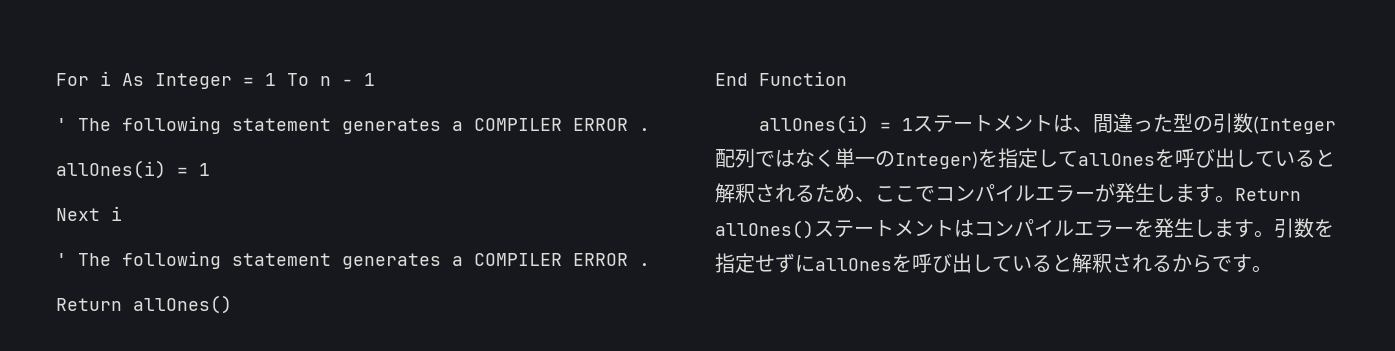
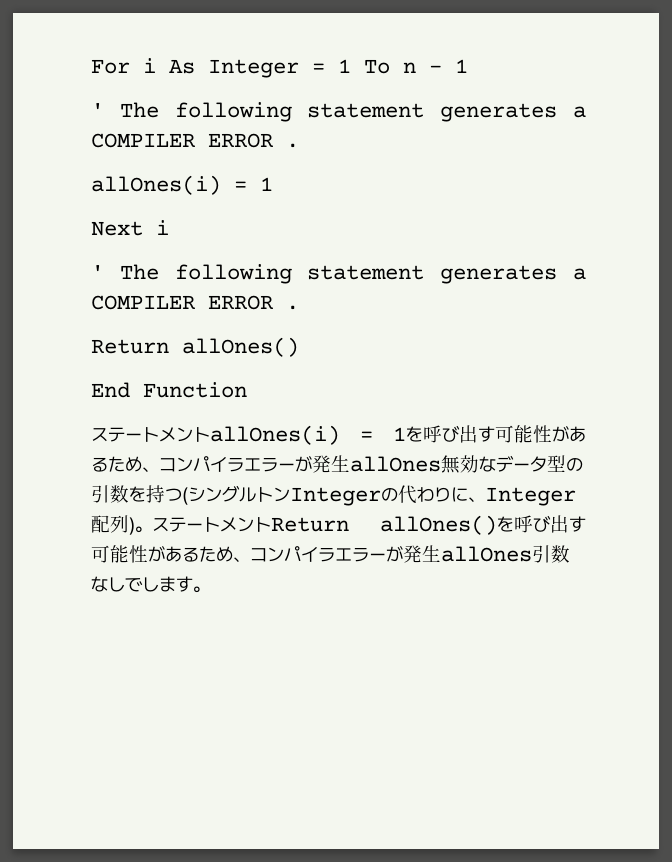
- allOnes(i) = 1ステートメントは、間違った型の引数(Integer配列ではなく単一のInteger)を指定してallOnesを呼び出していると解釈されるため、ここでコンパイルエラーが発生します。Return allOnes()ステートメントはコンパイルエラーを発生します。引数を指定せずにallOnesを呼び出していると解釈されるからです。
+ ステートメントallOnes(i) = 1を呼び出す可能性があるため、コンパイラエラーが発生allOnes無効なデータ型の引数を持つ(シングルトンIntegerの代わりに、Integer配列)。ステートメントReturn allOnes()を呼び出す可能性があるため、コンパイラエラーが発生allOnes引数なしでします。

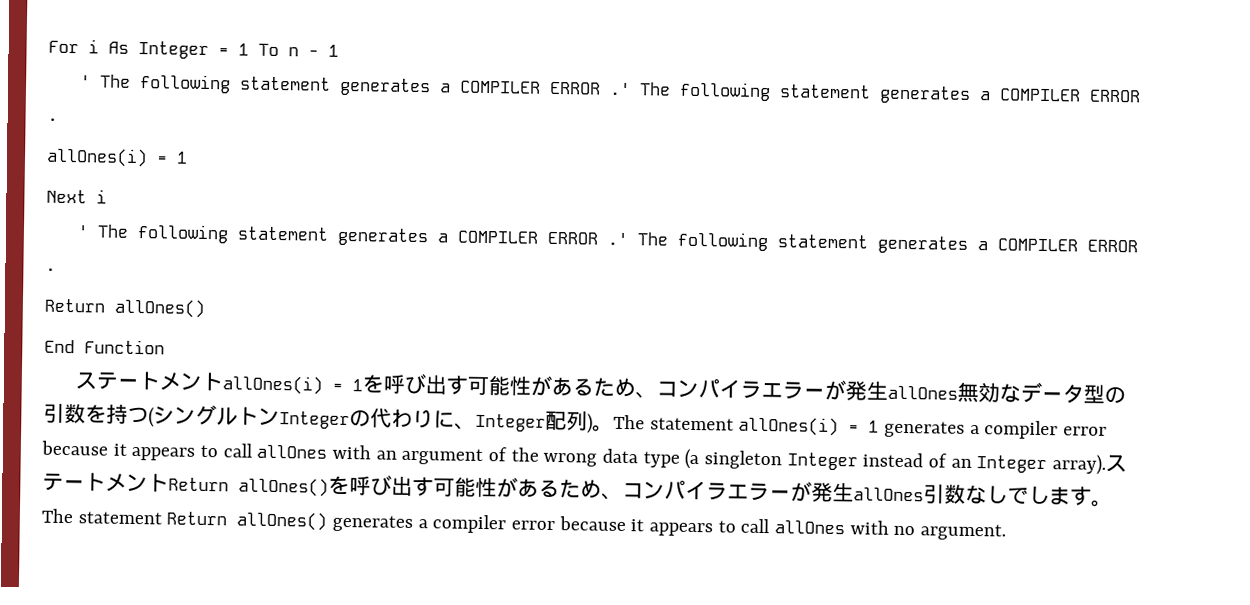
  For i As Integer = 1 To n - 1
- ' The following statement generates a COMPILER ERROR .
+ ' The following statement generates a COMPILER ERROR .' The following statement generates a COMPILER ERROR .
  Next i
- ' The following statement generates a COMPILER ERROR .
+ ' The following statement generates a COMPILER ERROR .' The following statement generates a COMPILER ERROR .
+ The statement allOnes(i) = 1 generates a compiler error because it appears to call allOnes with an argument of the wrong data type (a singleton Integer instead of an Integer array).
+ The statement Return allOnes() generates a compiler error because it appears to call allOnes with no argument.

